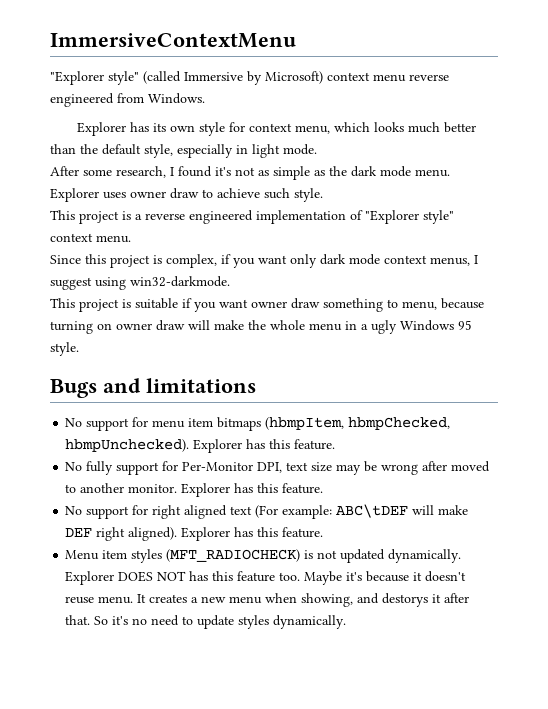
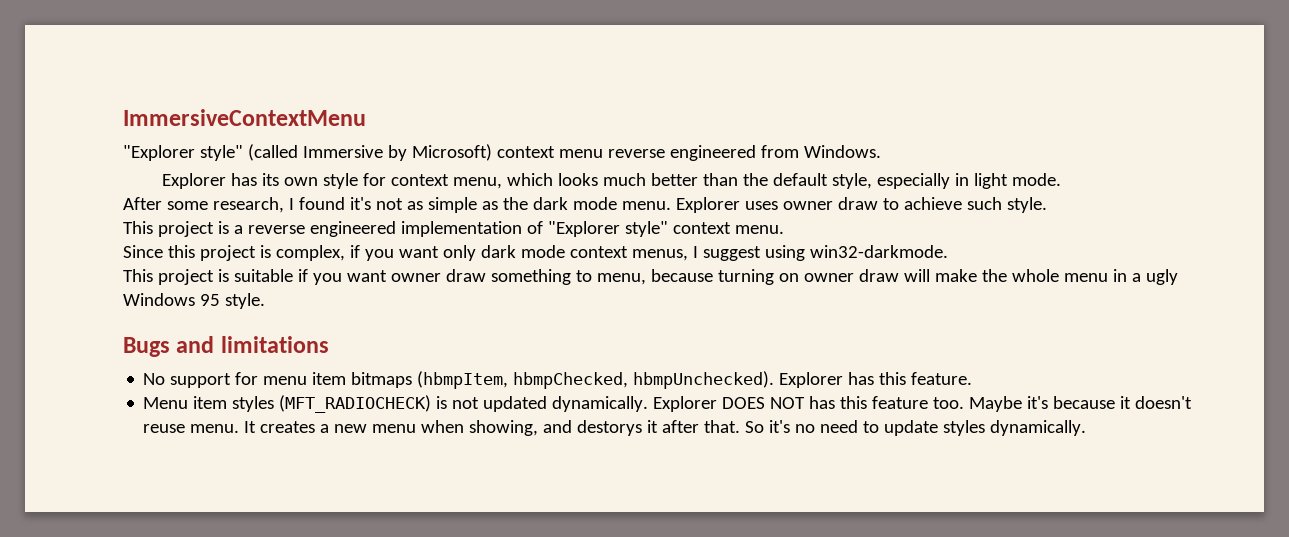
- No fully support for Per-Monitor DPI, text size may be wrong after moved to another monitor. Explorer has this feature.
- No support for right aligned text (For example: ABC\tDEF will make DEF right aligned). Explorer has this feature.

